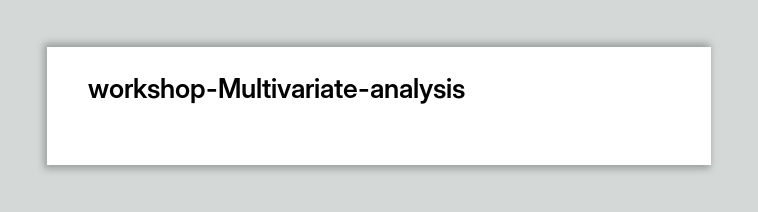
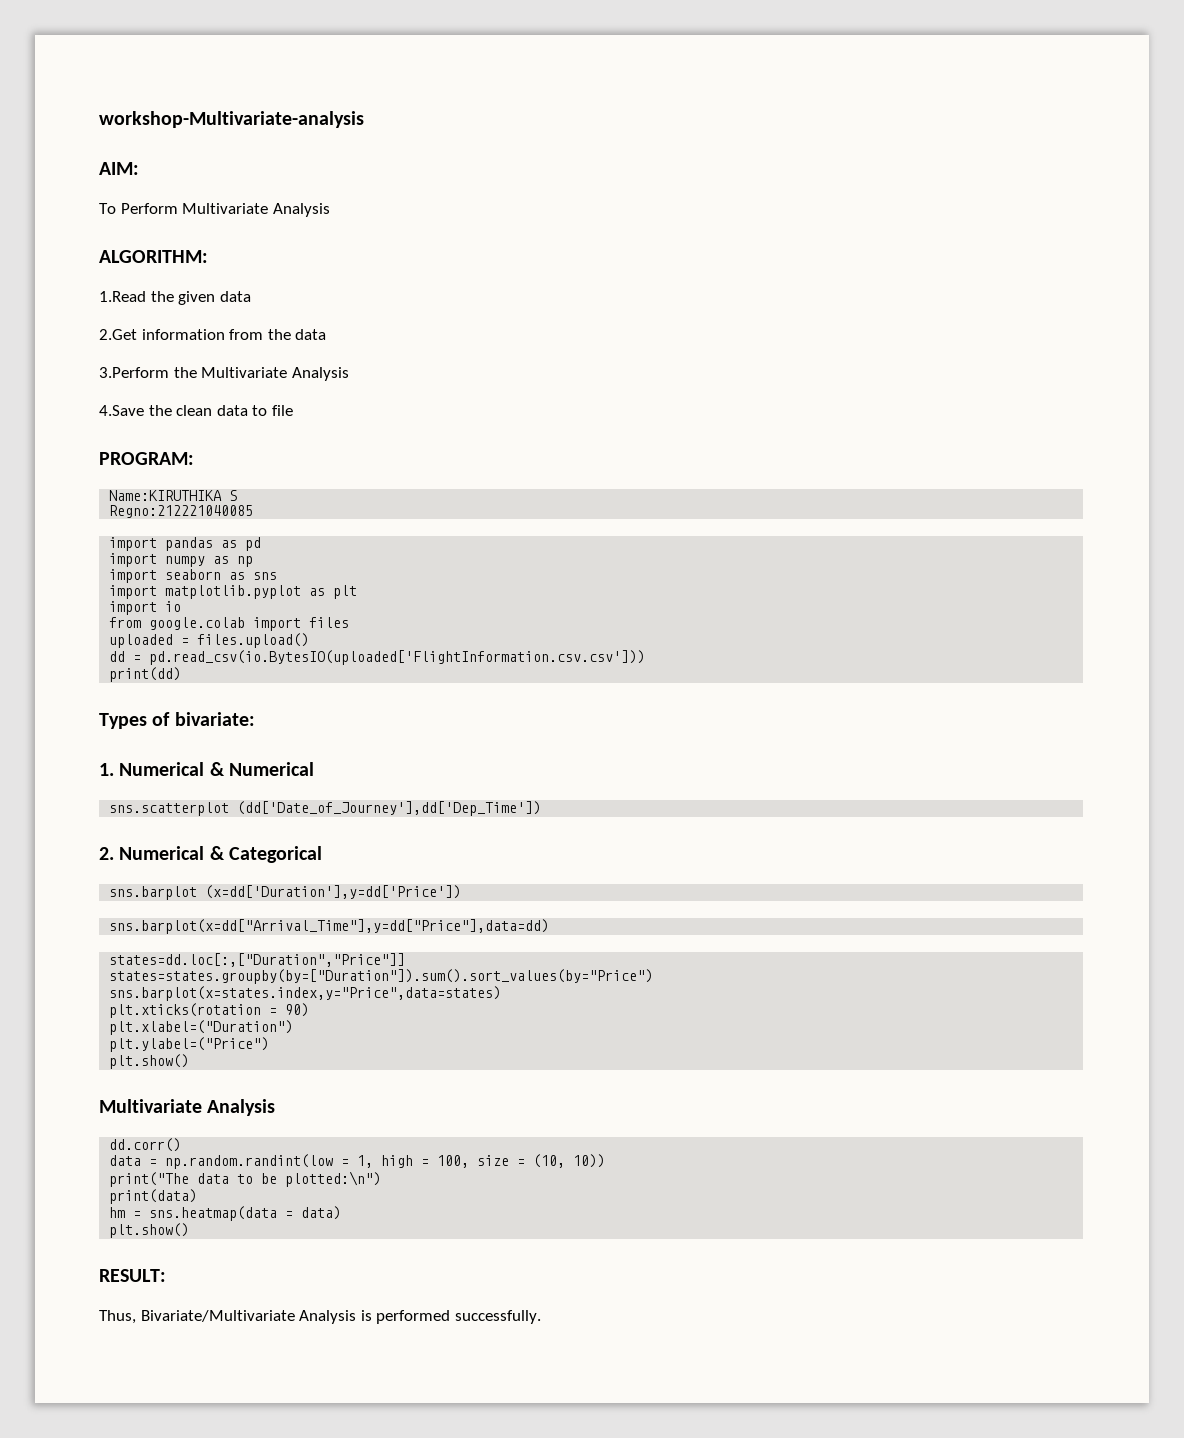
+ AIM:
+ To Perform Multivariate Analysis
+ ALGORITHM:
+ 1.Read the given data
+ 2.Get information from the data
+ 3.Perform the Multivariate Analysis
+ 4.Save the clean data to file
+ PROGRAM:
+ Name:KIRUTHIKA S
+ Regno:212221040085
+ import pandas as pd
+ import numpy as np
+ import seaborn as sns
+ import matplotlib.pyplot as plt
+ import io
+ from google.colab import files
+ uploaded = files.upload()
+ dd = pd.read_csv(io.BytesIO(uploaded['FlightInformation.csv.csv']))
+ print(dd)
+ Types of bivariate:
+ 1. Numerical & Numerical
+ sns.scatterplot (dd['Date_of_Journey'],dd['Dep_Time'])
+ 2. Numerical & Categorical
+ sns.barplot (x=dd['Duration'],y=dd['Price'])
+ sns.barplot(x=dd["Arrival_Time"],y=dd["Price"],data=dd)
+ states=dd.loc[:,["Duration","Price"]]
+ states=states.groupby(by=["Duration"]).sum().sort_values(by="Price")
+ sns.barplot(x=states.index,y="Price",data=states)
+ plt.xticks(rotation = 90)
+ plt.xlabel=("Duration")
+ plt.ylabel=("Price")
+ plt.show()
+ Multivariate Analysis
+ dd.corr()
+ data = np.random.randint(low = 1, high = 100, size = (10, 10))
+ print("The data to be plotted:\n")
+ print(data)
+ hm = sns.heatmap(data = data)
+ plt.show()
+ RESULT:
+ Thus, Bivariate/Multivariate Analysis is performed successfully.

